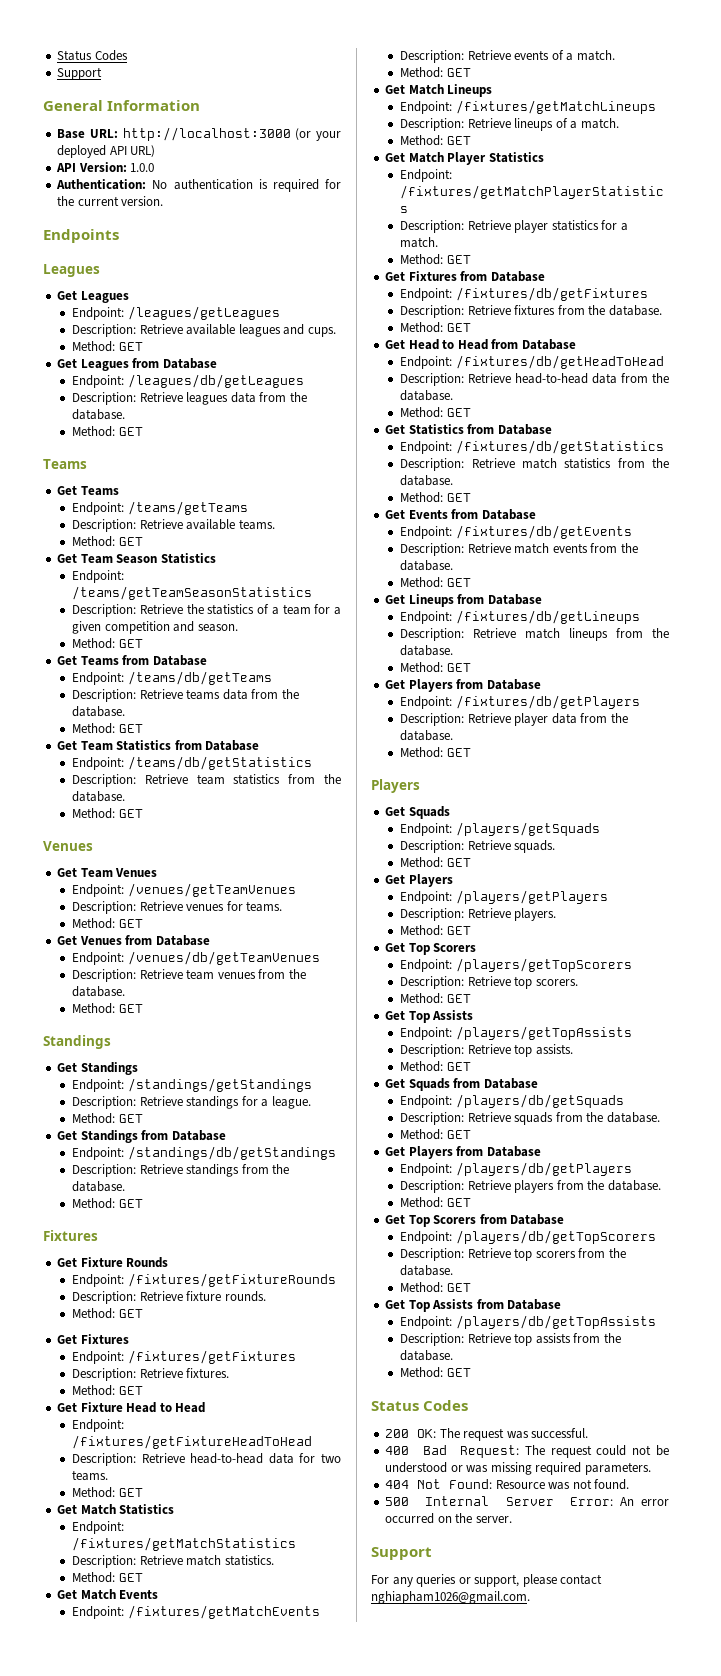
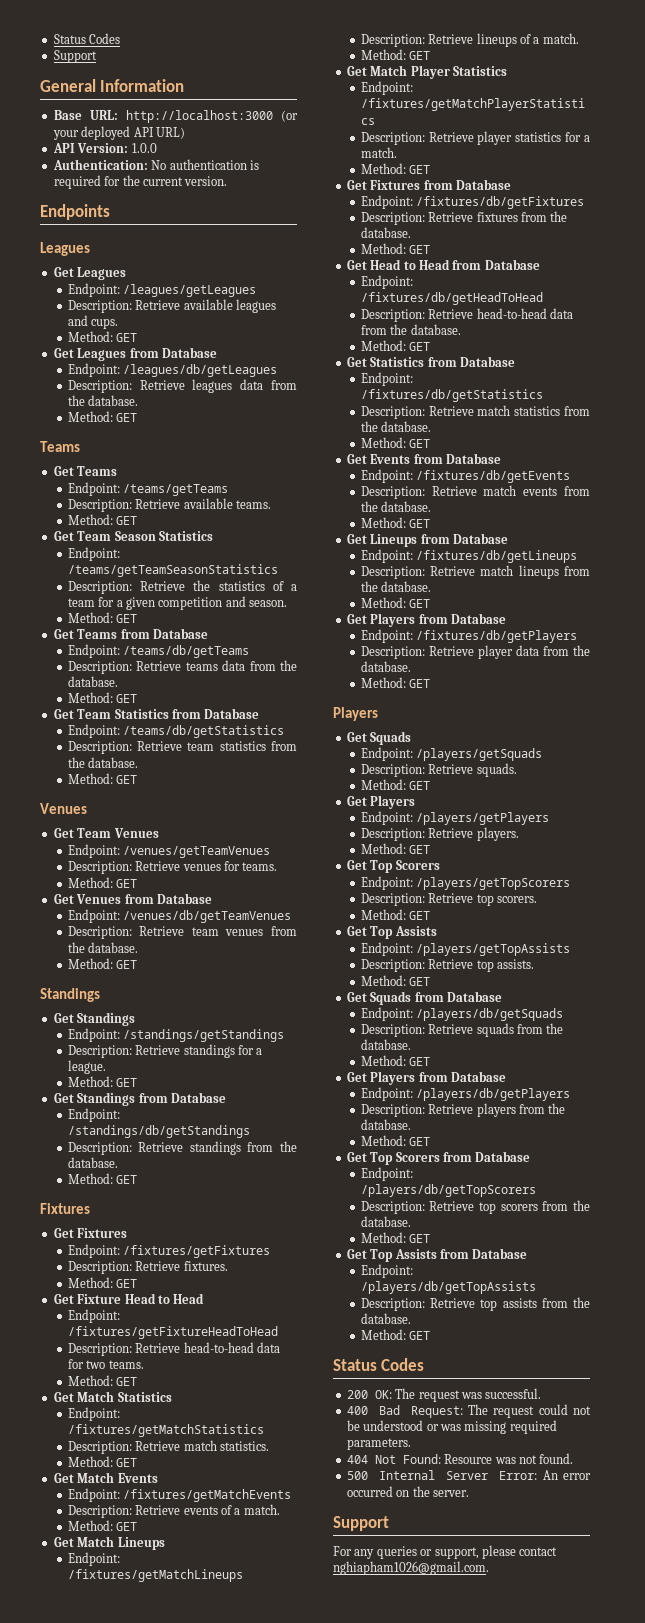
- Get Fixture Rounds
- Endpoint: /fixtures/getFixtureRounds
- Description: Retrieve fixture rounds.
- Method: GET

